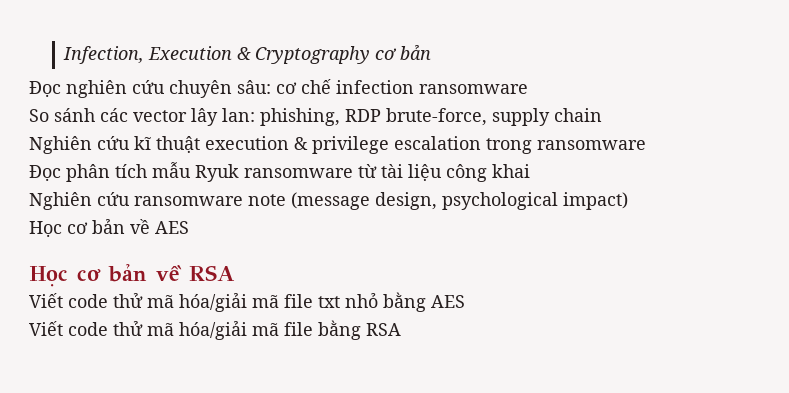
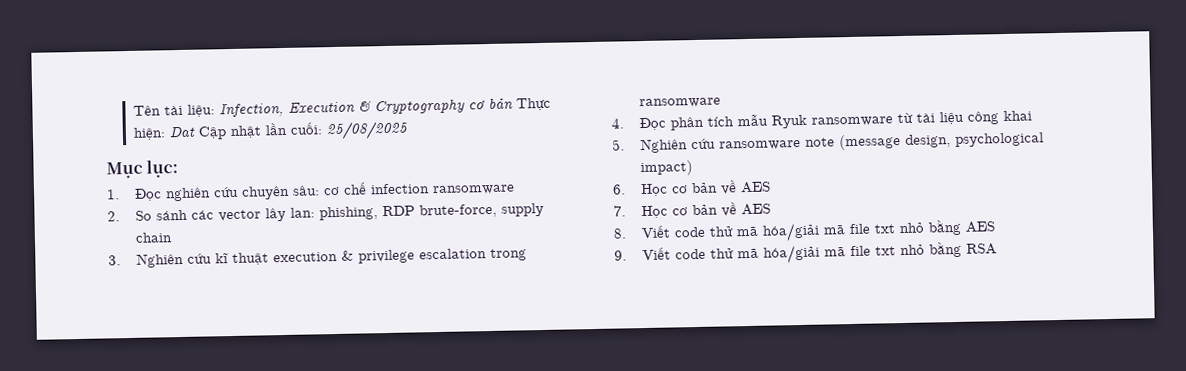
- Infection, Execution & Cryptography cơ bản
- Đọc nghiên cứu chuyên sâu: cơ chế infection ransomware
+ Tên tài liệu: Infection, Execution & Cryptography cơ bản Thực hiện: Dat Cập nhật lần cuối: 25/08/2025
+ Mục lục:
+ 1. Đọc nghiên cứu chuyên sâu: cơ chế infection ransomware
- So sánh các vector lây lan: phishing, RDP brute-force, supply chain
+ 2. So sánh các vector lây lan: phishing, RDP brute-force, supply chain
- Nghiên cứu kĩ thuật execution & privilege escalation trong ransomware
+ 3. Nghiên cứu kĩ thuật execution & privilege escalation trong ransomware
- Đọc phân tích mẫu Ryuk ransomware từ tài liệu công khai
+ 4. Đọc phân tích mẫu Ryuk ransomware từ tài liệu công khai
- Nghiên cứu ransomware note (message design, psychological impact)
+ 5. Nghiên cứu ransomware note (message design, psychological impact)
- Học cơ bản về AES
- Học cơ bản về RSA
- Viết code thử mã hóa/giải mã file txt nhỏ bằng AES
+ 6. Học cơ bản về AES
+ 7. Học cơ bản về AES
+ 8. Viết code thử mã hóa/giải mã file txt nhỏ bằng AES
- Viết code thử mã hóa/giải mã file bằng RSA
+ 9. Viết code thử mã hóa/giải mã file txt nhỏ bằng RSA

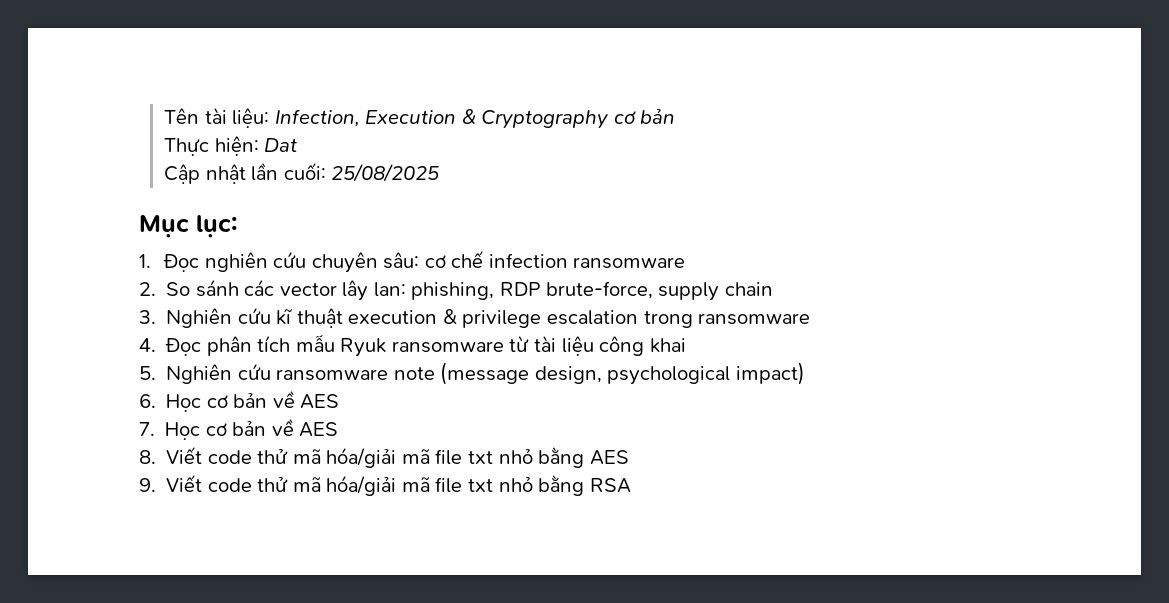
- Tên tài liệu: Infection, Execution & Cryptography cơ bản Thực hiện: Dat Cập nhật lần cuối: 25/08/2025
+ Tên tài liệu: Infection, Execution & Cryptography cơ bản
+ Thực hiện: Dat
+ Cập nhật lần cuối: 25/08/2025

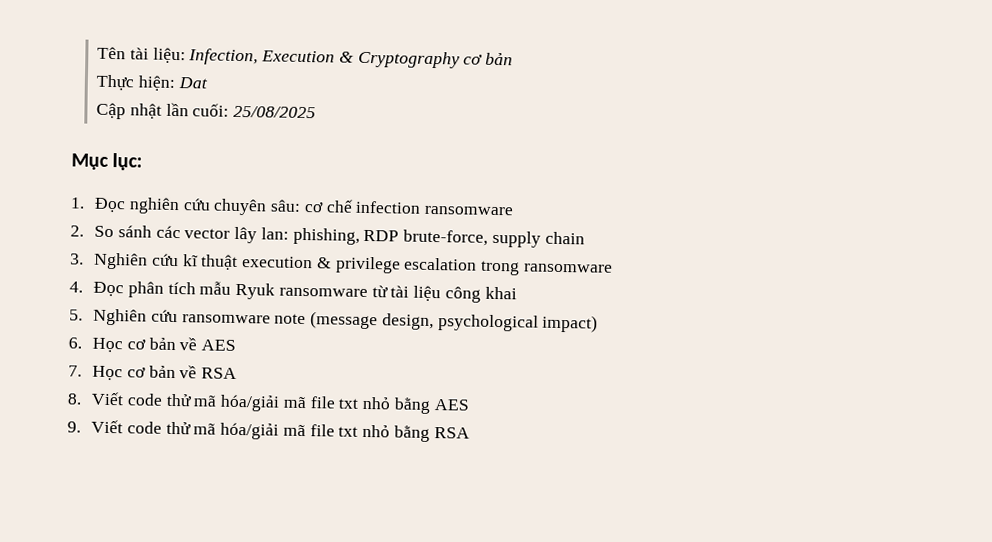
- 7. Học cơ bản về AES
+ 7. Học cơ bản về RSA

